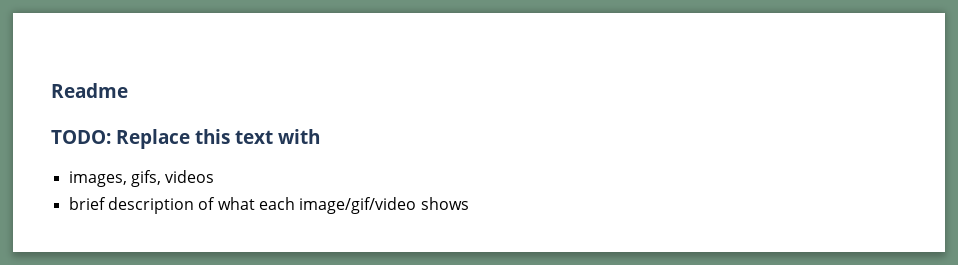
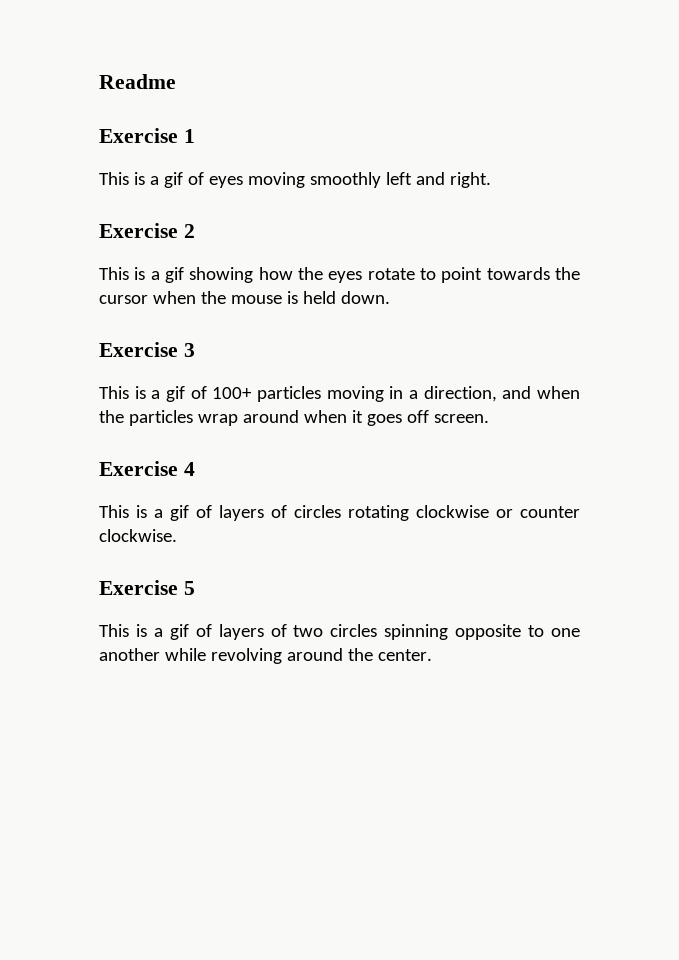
- TODO: Replace this text with
- images, gifs, videos
- brief description of what each image/gif/video shows
+ Exercise 1
+ This is a gif of eyes moving smoothly left and right.
+ Exercise 2
+ This is a gif showing how the eyes rotate to point towards the cursor when the mouse is held down.
+ Exercise 3
+ This is a gif of 100+ particles moving in a direction, and when the particles wrap around when it goes off screen.
+ Exercise 4
+ This is a gif of layers of circles rotating clockwise or counter clockwise.
+ Exercise 5
+ This is a gif of layers of two circles spinning opposite to one another while revolving around the center.

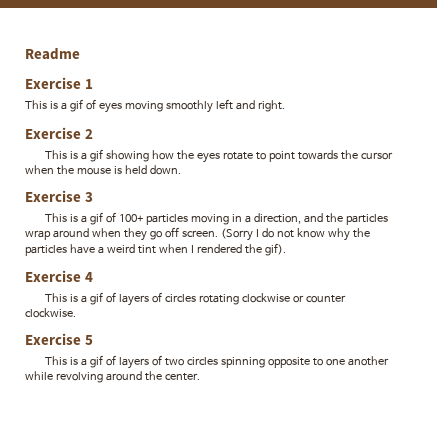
- This is a gif of 100+ particles moving in a direction, and when the particles wrap around when it goes off screen.
+ This is a gif of 100+ particles moving in a direction, and the particles wrap around when they go off screen. (Sorry I do not know why the particles have a weird tint when I rendered the gif).

